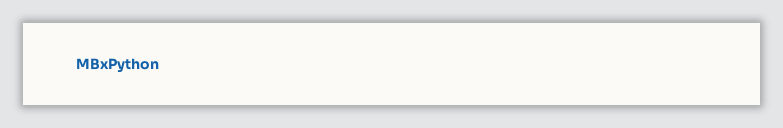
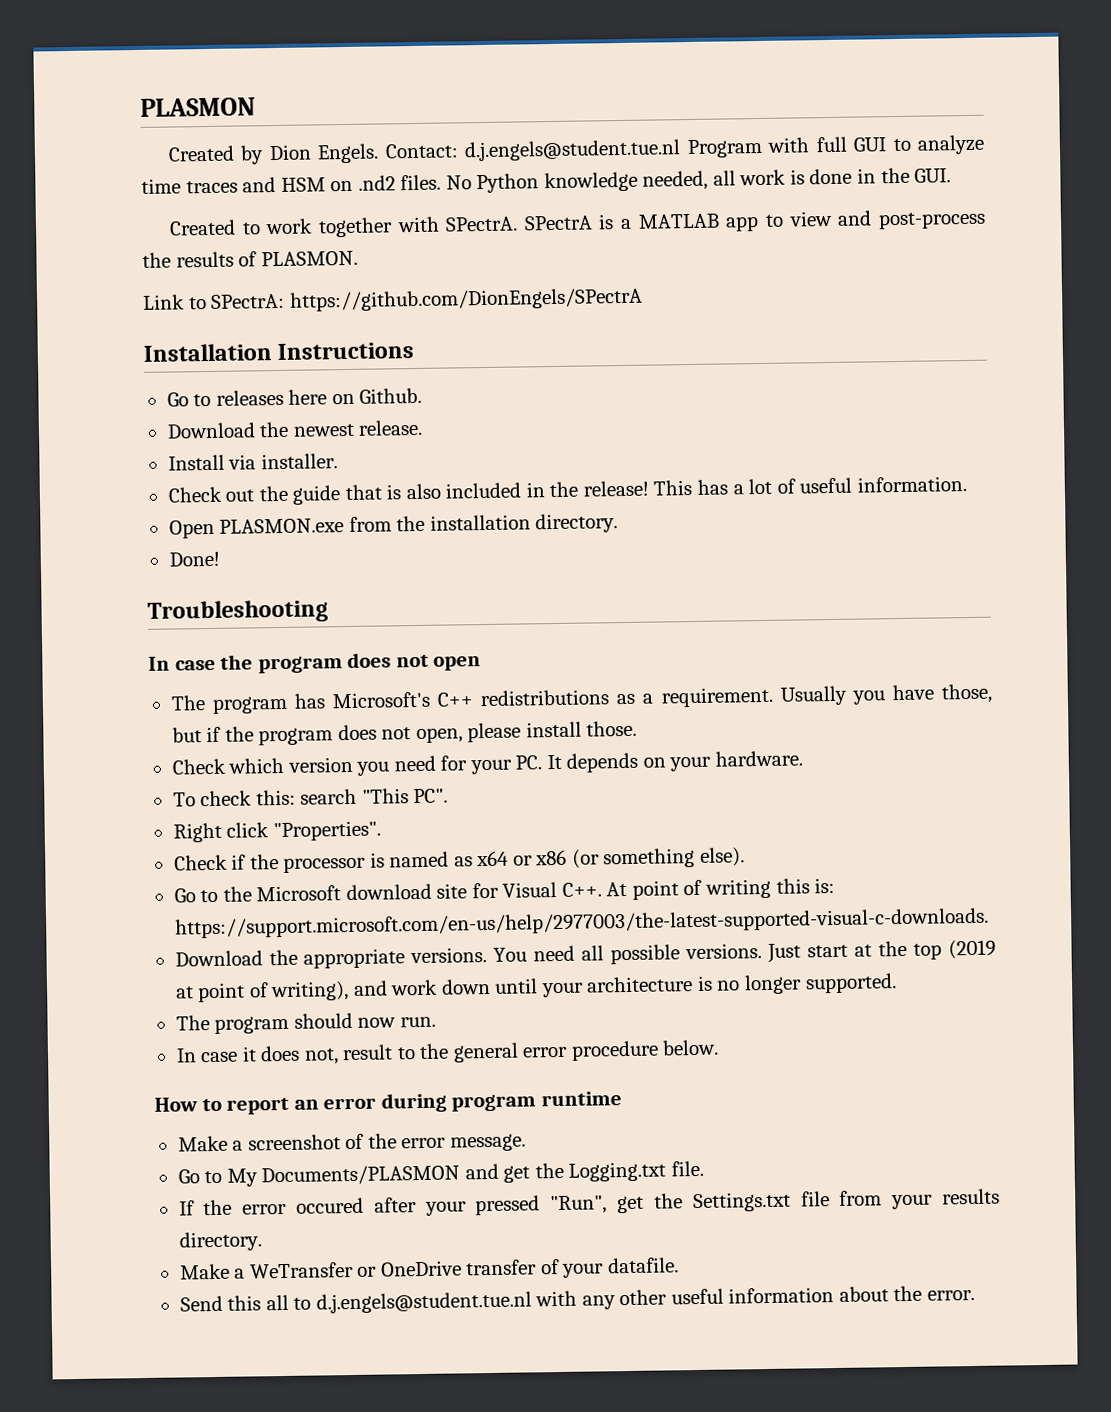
- MBxPython
+ PLASMON
+ Created by Dion Engels. Contact: d.j.engels@student.tue.nl Program with full GUI to analyze time traces and HSM on .nd2 files. No Python knowledge needed, all work is done in the GUI.
+ Created to work together with SPectrA. SPectrA is a MATLAB app to view and post-process the results of PLASMON.
+ Link to SPectrA: https://github.com/DionEngels/SPectrA
+ Installation Instructions
+ Go to releases here on Github.
+ Download the newest release.
+ Install via installer.
+ Check out the guide that is also included in the release! This has a lot of useful information.
+ Open PLASMON.exe from the installation directory.
+ Done!
+ Troubleshooting
+ In case the program does not open
+ The program has Microsoft's C++ redistributions as a requirement. Usually you have those, but if the program does not open, please install those.
+ Check which version you need for your PC. It depends on your hardware.
+ To check this: search "This PC".
+ Right click "Properties".
+ Check if the processor is named as x64 or x86 (or something else).
+ Go to the Microsoft download site for Visual C++. At point of writing this is: https://support.microsoft.com/en-us/help/2977003/the-latest-supported-visual-c-downloads.
+ Download the appropriate versions. You need all possible versions. Just start at the top (2019 at point of writing), and work down until your architecture is no longer supported.
+ The program should now run.
+ In case it does not, result to the general error procedure below.
+ How to report an error during program runtime
+ Make a screenshot of the error message.
+ Go to My Documents/PLASMON and get the Logging.txt file.
+ If the error occured after your pressed "Run", get the Settings.txt file from your results directory.
+ Make a WeTransfer or OneDrive transfer of your datafile.
+ Send this all to d.j.engels@student.tue.nl with any other useful information about the error.

